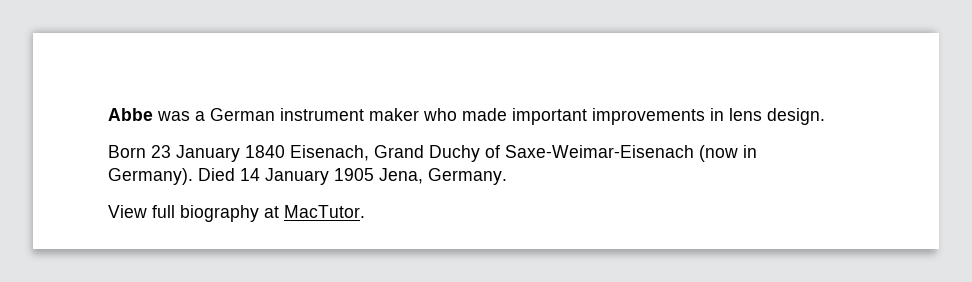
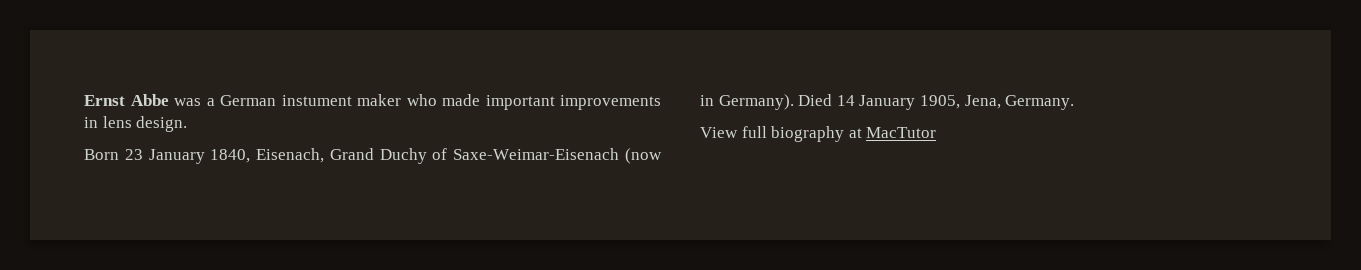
- Abbe was a German instrument maker who made important improvements in lens design.
+ Ernst Abbe was a German instument maker who made important improvements in lens design.
- Born 23 January 1840 Eisenach, Grand Duchy of Saxe-Weimar-Eisenach (now in Germany).
+ Born 23 January 1840, Eisenach, Grand Duchy of Saxe-Weimar-Eisenach (now in Germany).
- Died 14 January 1905 Jena, Germany.
+ Died 14 January 1905, Jena, Germany.
- View full biography at MacTutor.
+ View full biography at MacTutor

